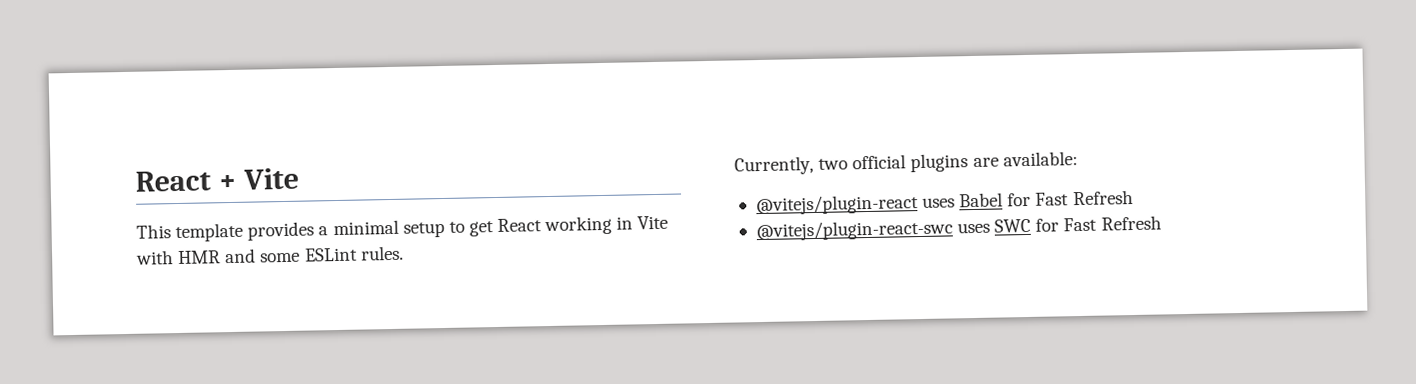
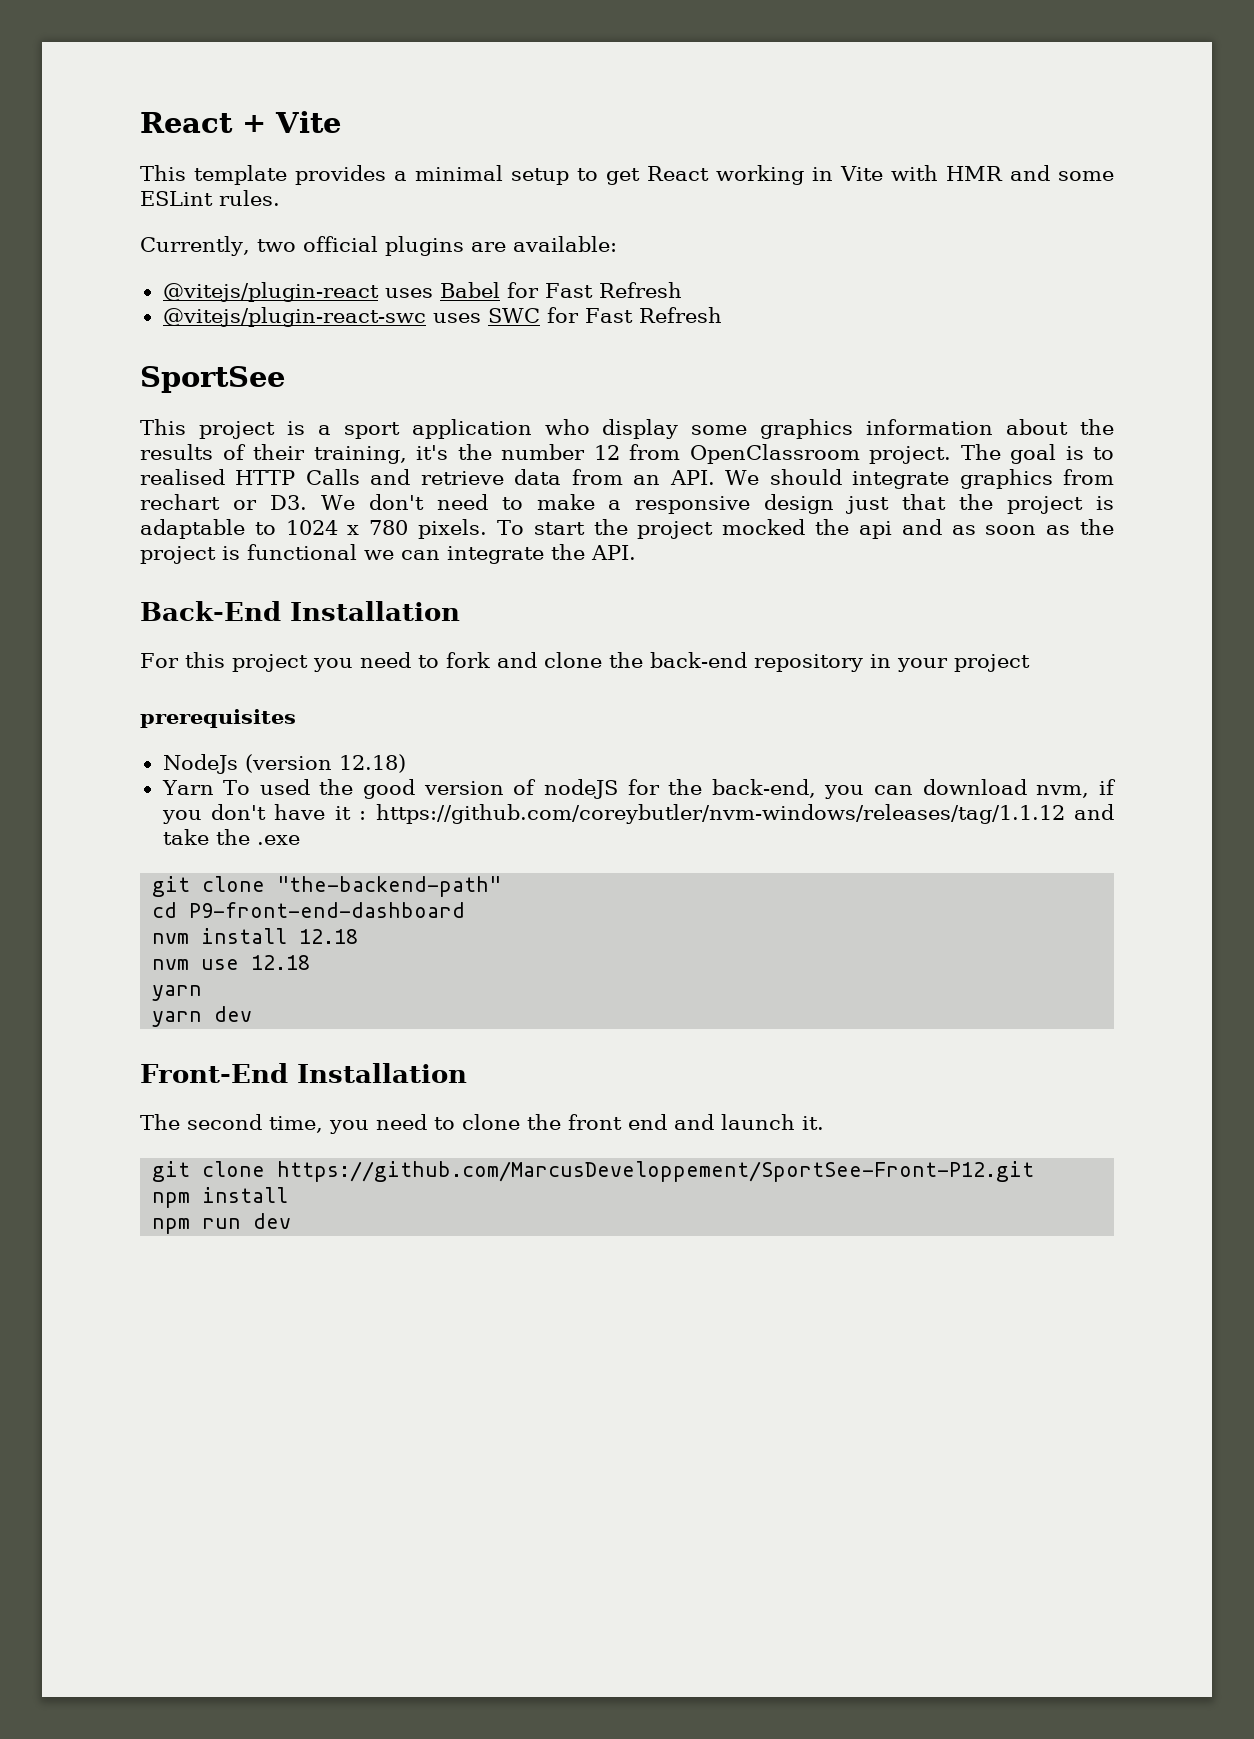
+ SportSee
+ This project is a sport application who display some graphics information about the results of their training, it's the number 12 from OpenClassroom project. The goal is to realised HTTP Calls and retrieve data from an API. We should integrate graphics from rechart or D3. We don't need to make a responsive design just that the project is adaptable to 1024 x 780 pixels. To start the project mocked the api and as soon as the project is functional we can integrate the API.
+ Back-End Installation
+ For this project you need to fork and clone the back-end repository in your project
+ prerequisites
+ NodeJs (version 12.18)
+ Yarn To used the good version of nodeJS for the back-end, you can download nvm, if you don't have it : https://github.com/coreybutler/nvm-windows/releases/tag/1.1.12 and take the .exe
+ git clone "the-backend-path"
+ cd P9-front-end-dashboard
+ nvm install 12.18
+ nvm use 12.18
+ yarn
+ yarn dev
+ Front-End Installation
+ The second time, you need to clone the front end and launch it.
+ git clone https://github.com/MarcusDeveloppement/SportSee-Front-P12.git
+ npm install
+ npm run dev

